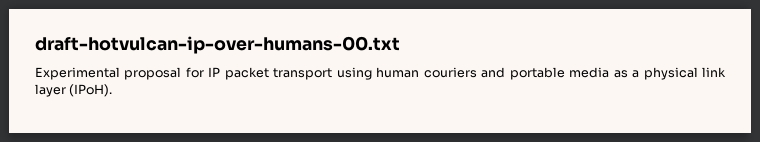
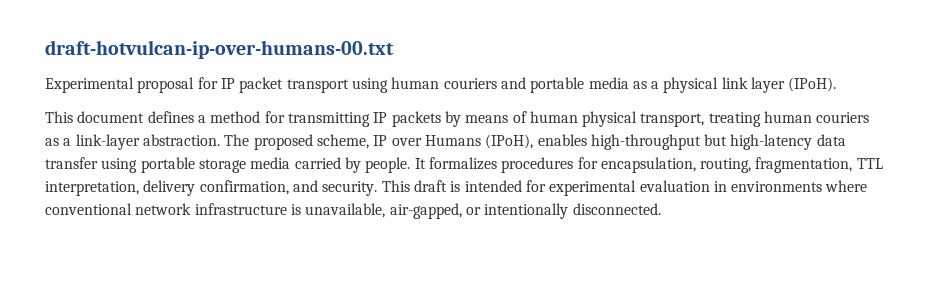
+ This document defines a method for transmitting IP packets by means of human physical transport, treating human couriers as a link-layer abstraction. The proposed scheme, IP over Humans (IPoH), enables high-throughput but high-latency data transfer using portable storage media carried by people. It formalizes procedures for encapsulation, routing, fragmentation, TTL interpretation, delivery confirmation, and security. This draft is intended for experimental evaluation in environments where conventional network infrastructure is unavailable, air-gapped, or intentionally disconnected.

